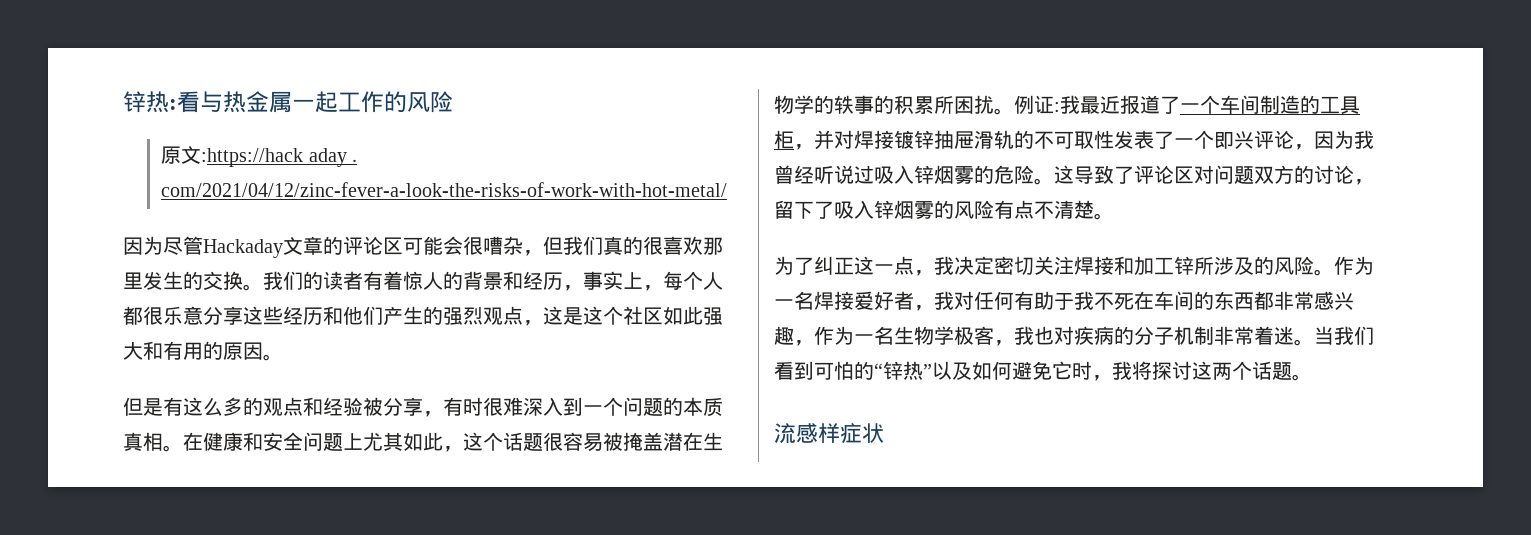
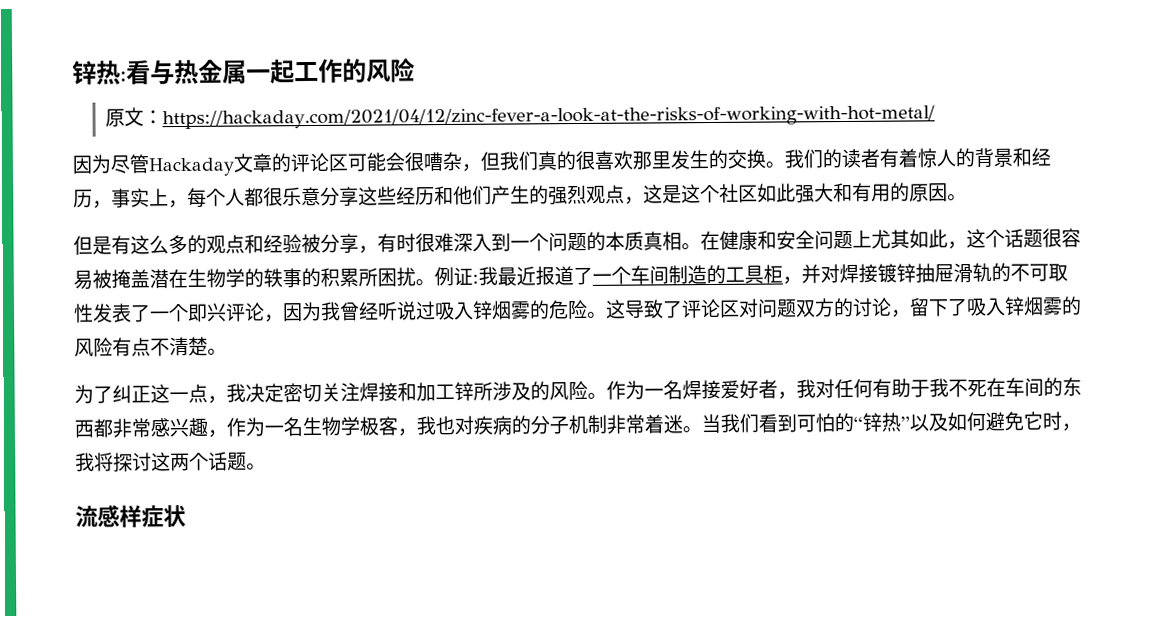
- 原文:https://hack aday . com/2021/04/12/zinc-fever-a-look-the-risks-of-work-with-hot-metal/
+ 原文：https://hackaday.com/2021/04/12/zinc-fever-a-look-at-the-risks-of-working-with-hot-metal/

